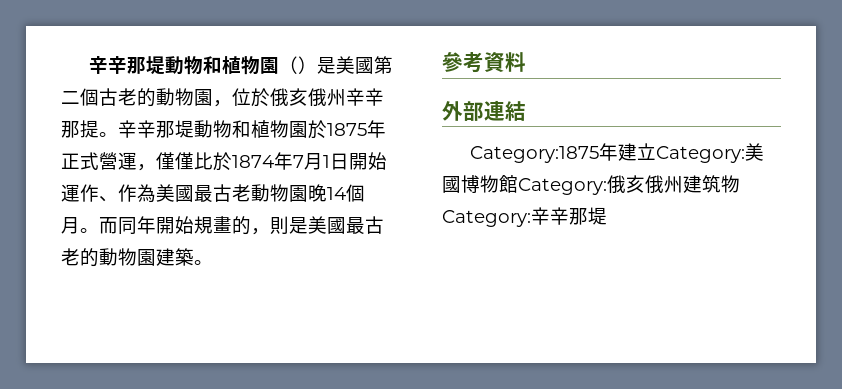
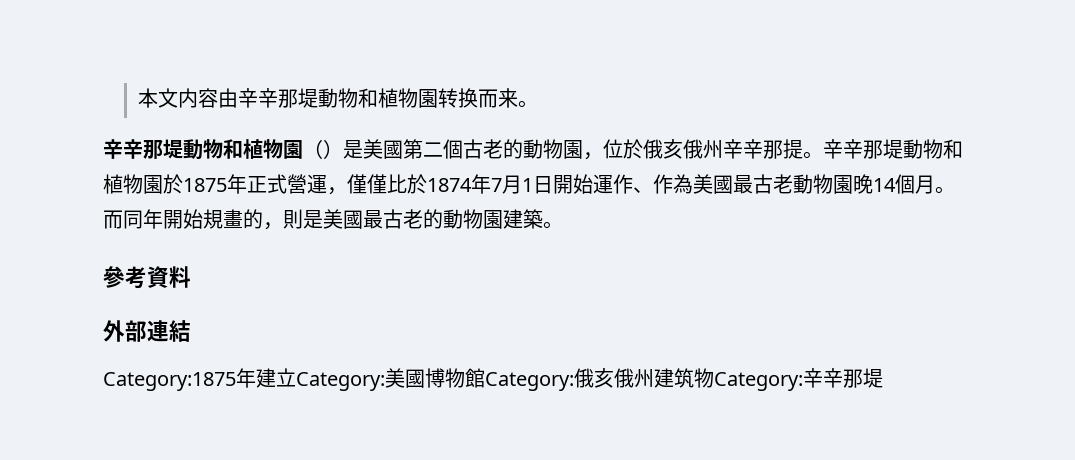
+ 本文内容由辛辛那堤動物和植物園转换而来。

